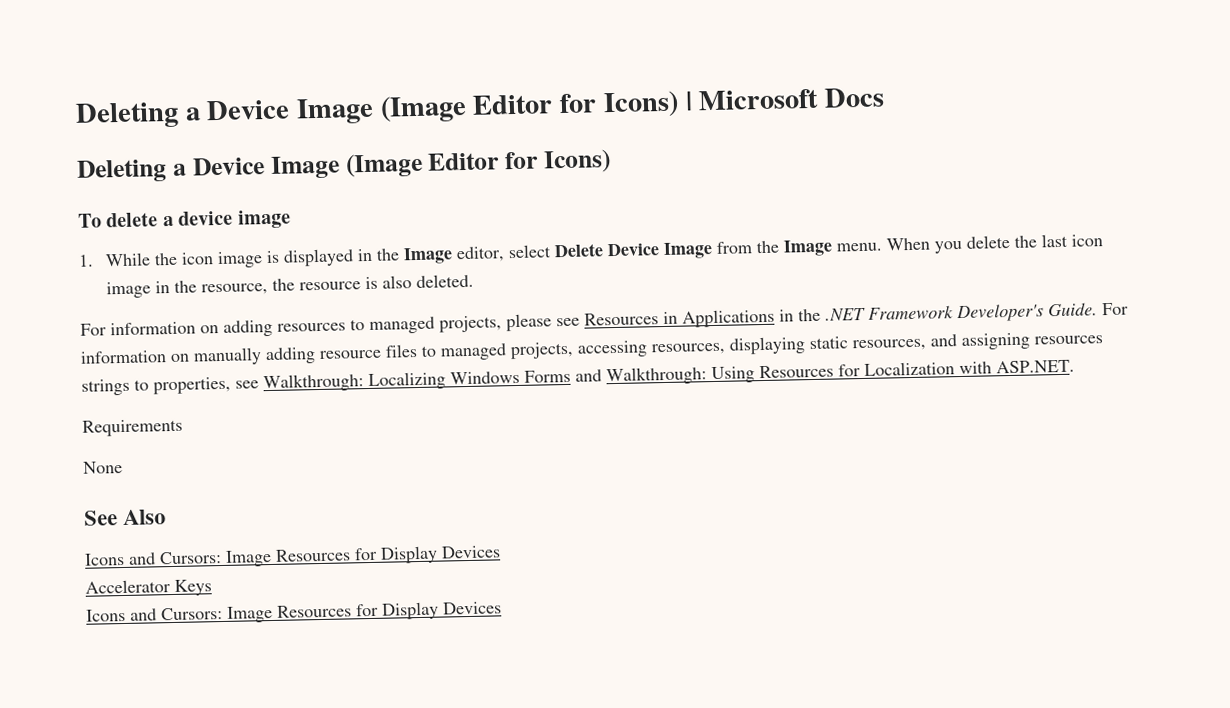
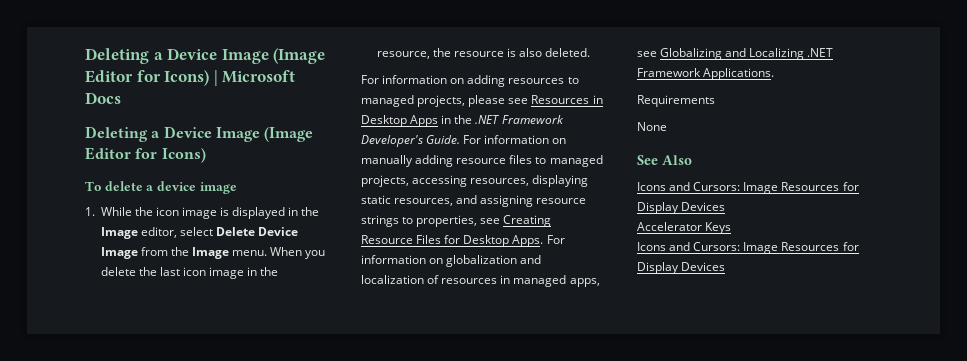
- For information on adding resources to managed projects, please see Resources in Applications in the .NET Framework Developer's Guide.
+ For information on adding resources to managed projects, please see Resources in Desktop Apps in the .NET Framework Developer's Guide.
- For information on manually adding resource files to managed projects, accessing resources, displaying static resources, and assigning resources strings to properties, see Walkthrough: Localizing Windows Forms and Walkthrough: Using Resources for Localization with ASP.NET.
+ For information on manually adding resource files to managed projects, accessing resources, displaying static resources, and assigning resource strings to properties, see Creating Resource Files for Desktop Apps. For information on globalization and localization of resources in managed apps, see Globalizing and Localizing .NET Framework Applications.

